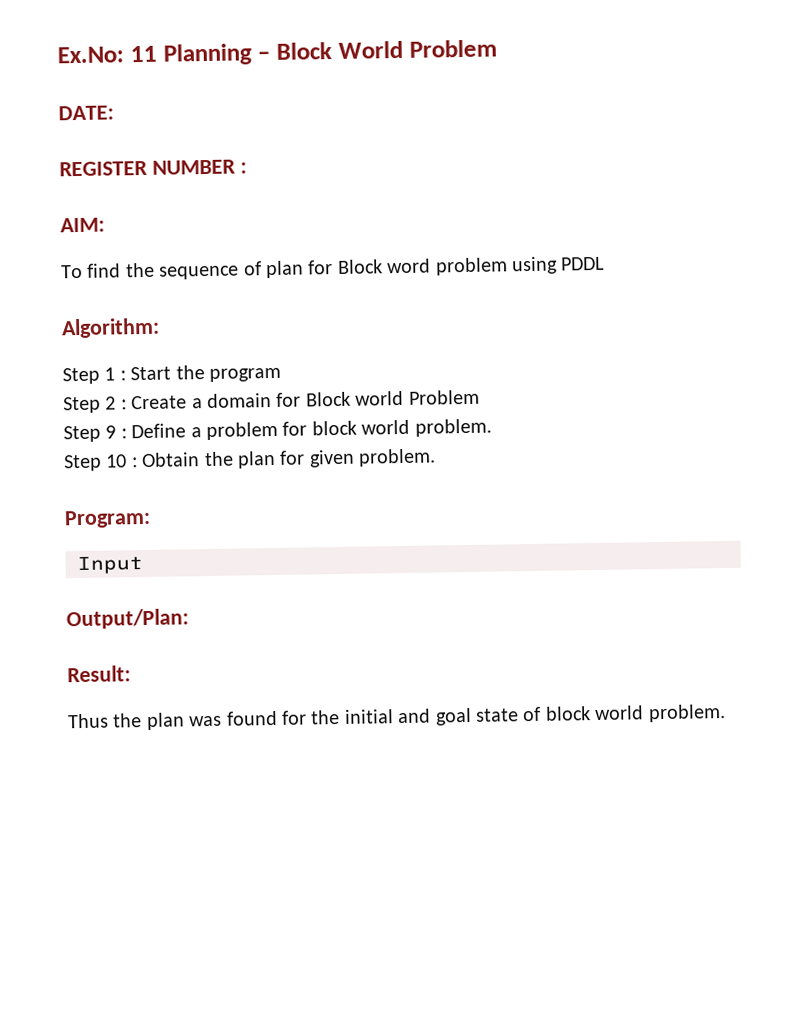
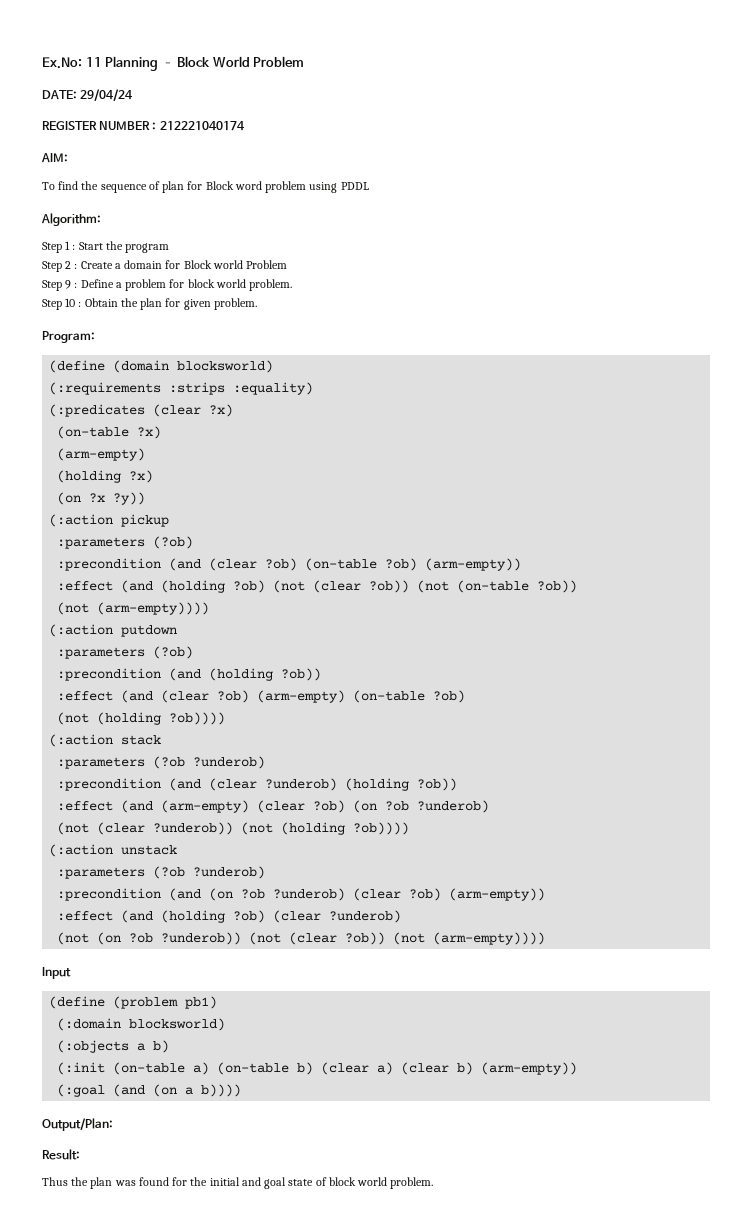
- DATE:
+ DATE: 29/04/24
- REGISTER NUMBER :
+ REGISTER NUMBER : 212221040174
+ (define (domain blocksworld)
+ (:requirements :strips :equality)
+ (:predicates (clear ?x)
+ (on-table ?x)
+ (arm-empty)
+ (holding ?x)
+ (on ?x ?y))
+ (:action pickup
+ :parameters (?ob)
+ :precondition (and (clear ?ob) (on-table ?ob) (arm-empty))
+ :effect (and (holding ?ob) (not (clear ?ob)) (not (on-table ?ob))
+ (not (arm-empty))))
+ (:action putdown
+ :parameters (?ob)
+ :precondition (and (holding ?ob))
+ :effect (and (clear ?ob) (arm-empty) (on-table ?ob)
+ (not (holding ?ob))))
+ (:action stack
+ :parameters (?ob ?underob)
+ :precondition (and (clear ?underob) (holding ?ob))
+ :effect (and (arm-empty) (clear ?ob) (on ?ob ?underob)
+ (not (clear ?underob)) (not (holding ?ob))))
+ (:action unstack
+ :parameters (?ob ?underob)
+ :precondition (and (on ?ob ?underob) (clear ?ob) (arm-empty))
+ :effect (and (holding ?ob) (clear ?underob)
+ (not (on ?ob ?underob)) (not (clear ?ob)) (not (arm-empty))))
  Input
+ (define (problem pb1)
+ (:domain blocksworld)
+ (:objects a b)
+ (:init (on-table a) (on-table b) (clear a) (clear b) (arm-empty))
+ (:goal (and (on a b))))

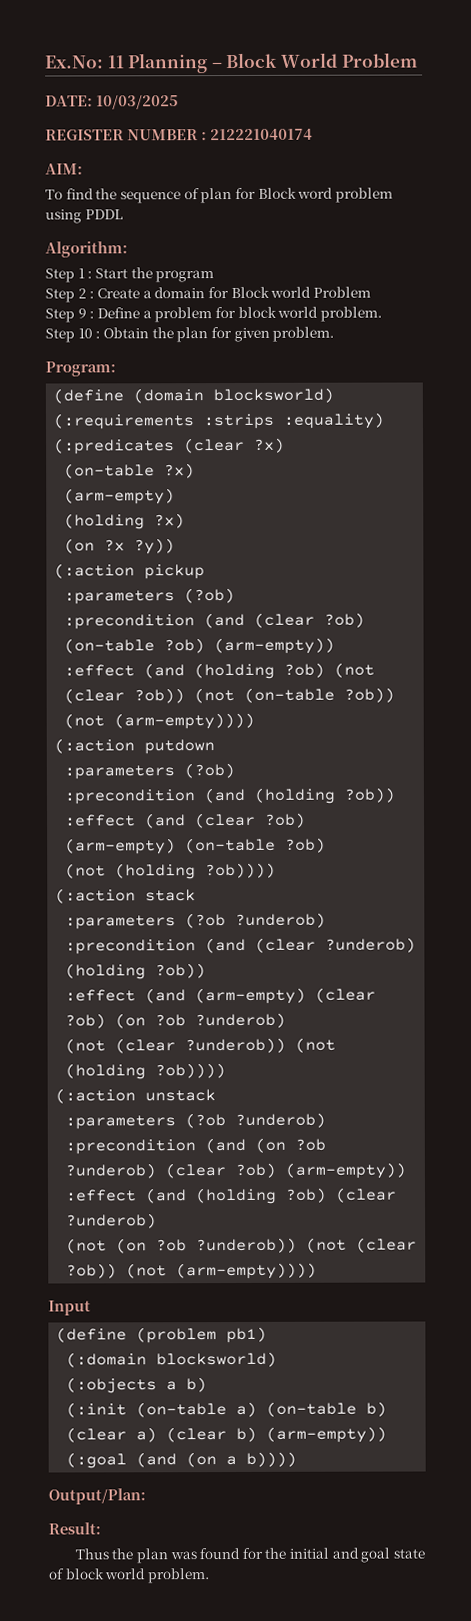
- DATE: 29/04/24
+ DATE: 10/03/2025

